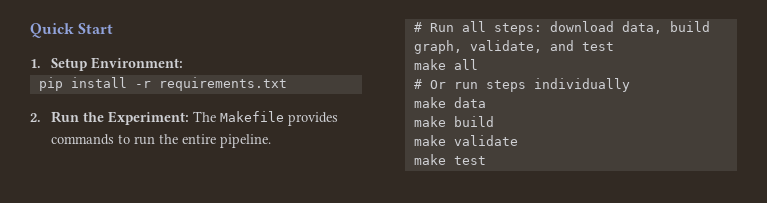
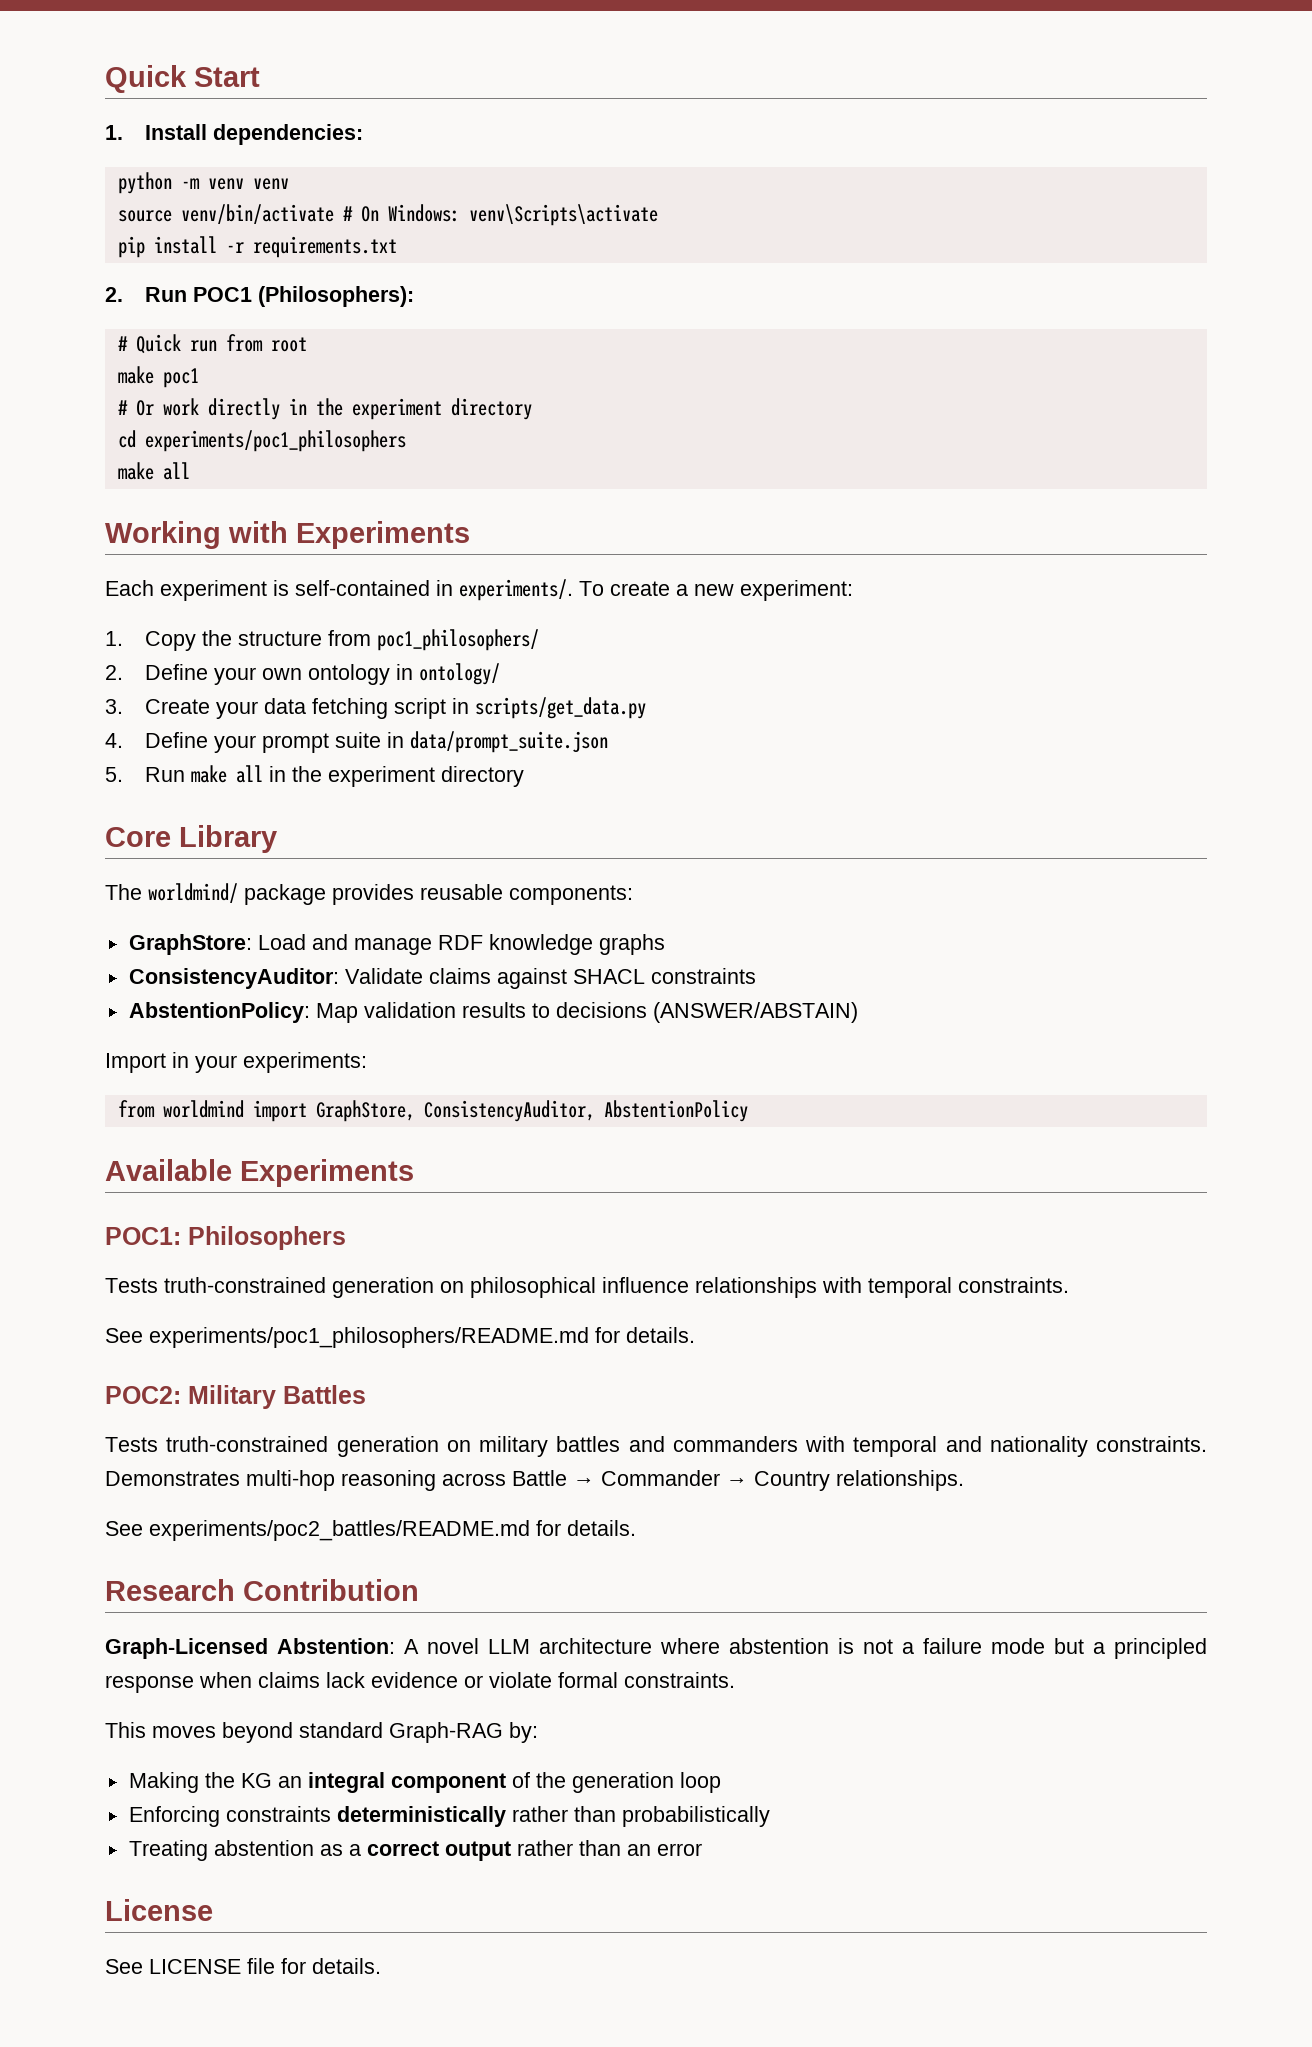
- 1. Setup Environment:
+ 1. Install dependencies:
+ python -m venv venv
+ source venv/bin/activate # On Windows: venv\Scripts\activate
- 2. Run the Experiment: The Makefile provides commands to run the entire pipeline.
- # Run all steps: download data, build graph, validate, and test
+ 2. Run POC1 (Philosophers):
+ # Quick run from root
+ make poc1
+ # Or work directly in the experiment directory
+ cd experiments/poc1_philosophers
  make all
- # Or run steps individually
- make data
- make build
- make validate
- make test
+ Working with Experiments
+ Each experiment is self-contained in experiments/. To create a new experiment:
+ 1. Copy the structure from poc1_philosophers/
+ 2. Define your own ontology in ontology/
+ 3. Create your data fetching script in scripts/get_data.py
+ 4. Define your prompt suite in data/prompt_suite.json
+ 5. Run make all in the experiment directory
+ Core Library
+ The worldmind/ package provides reusable components:
+ GraphStore: Load and manage RDF knowledge graphs
+ ConsistencyAuditor: Validate claims against SHACL constraints
+ AbstentionPolicy: Map validation results to decisions (ANSWER/ABSTAIN)
+ Import in your experiments:
+ from worldmind import GraphStore, ConsistencyAuditor, AbstentionPolicy
+ Available Experiments
+ POC1: Philosophers
+ Tests truth-constrained generation on philosophical influence relationships with temporal constraints.
+ See experiments/poc1_philosophers/README.md for details.
+ POC2: Military Battles
+ Tests truth-constrained generation on military battles and commanders with temporal and nationality constraints. Demonstrates multi-hop reasoning across Battle → Commander → Country relationships.
+ See experiments/poc2_battles/README.md for details.
+ Research Contribution
+ Graph-Licensed Abstention: A novel LLM architecture where abstention is not a failure mode but a principled response when claims lack evidence or violate formal constraints.
+ This moves beyond standard Graph-RAG by:
+ Making the KG an integral component of the generation loop
+ Enforcing constraints deterministically rather than probabilistically
+ Treating abstention as a correct output rather than an error
+ License
+ See LICENSE file for details.

